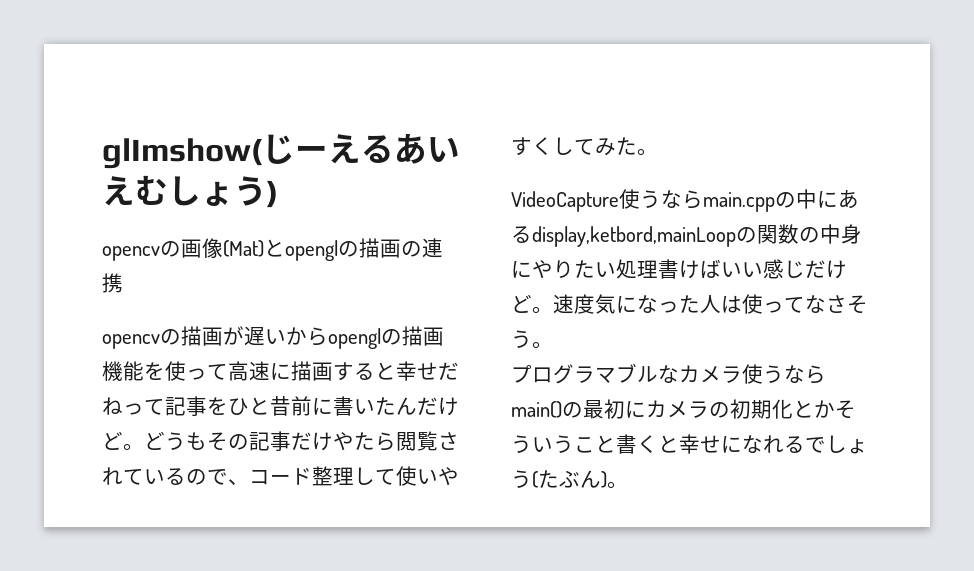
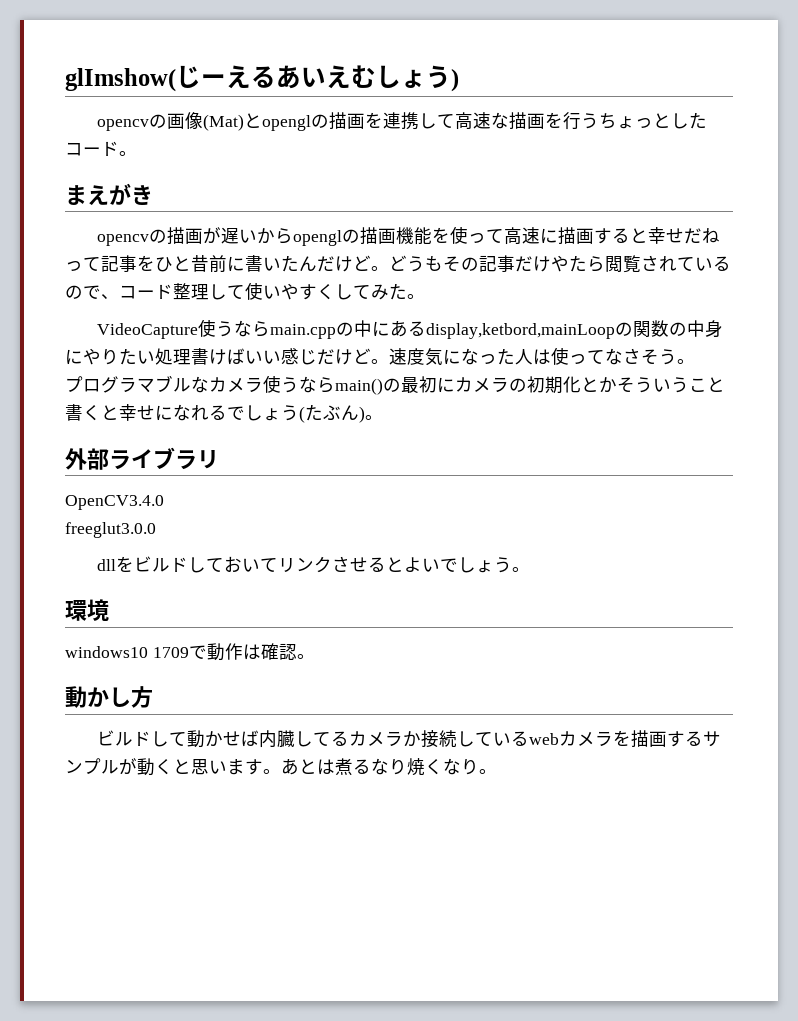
- opencvの画像(Mat)とopenglの描画の連携
+ opencvの画像(Mat)とopenglの描画を連携して高速な描画を行うちょっとしたコード。
+ まえがき
+ 外部ライブラリ
+ OpenCV3.4.0
+ freeglut3.0.0
+ dllをビルドしておいてリンクさせるとよいでしょう。
+ 環境
+ windows10 1709で動作は確認。
+ 動かし方
+ ビルドして動かせば内臓してるカメラか接続しているwebカメラを描画するサンプルが動くと思います。あとは煮るなり焼くなり。

